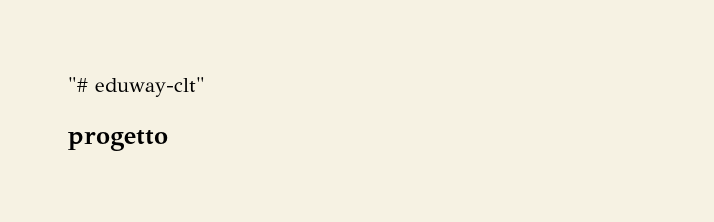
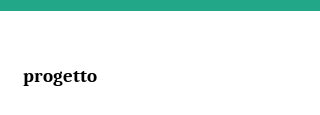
- "# eduway-clt"

